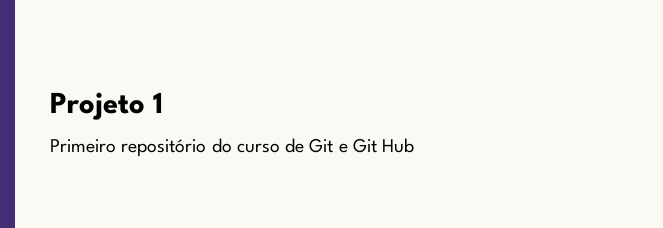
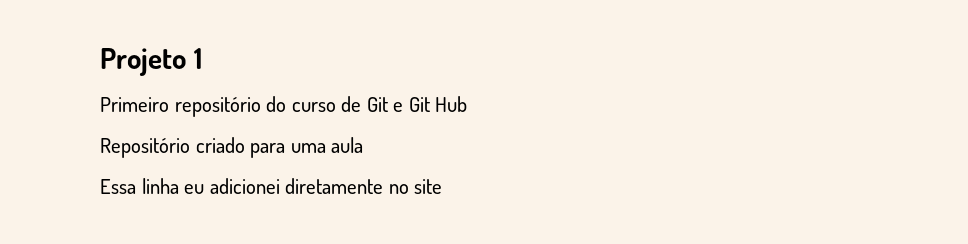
+ Repositório criado para uma aula
+ Essa linha eu adicionei diretamente no site

